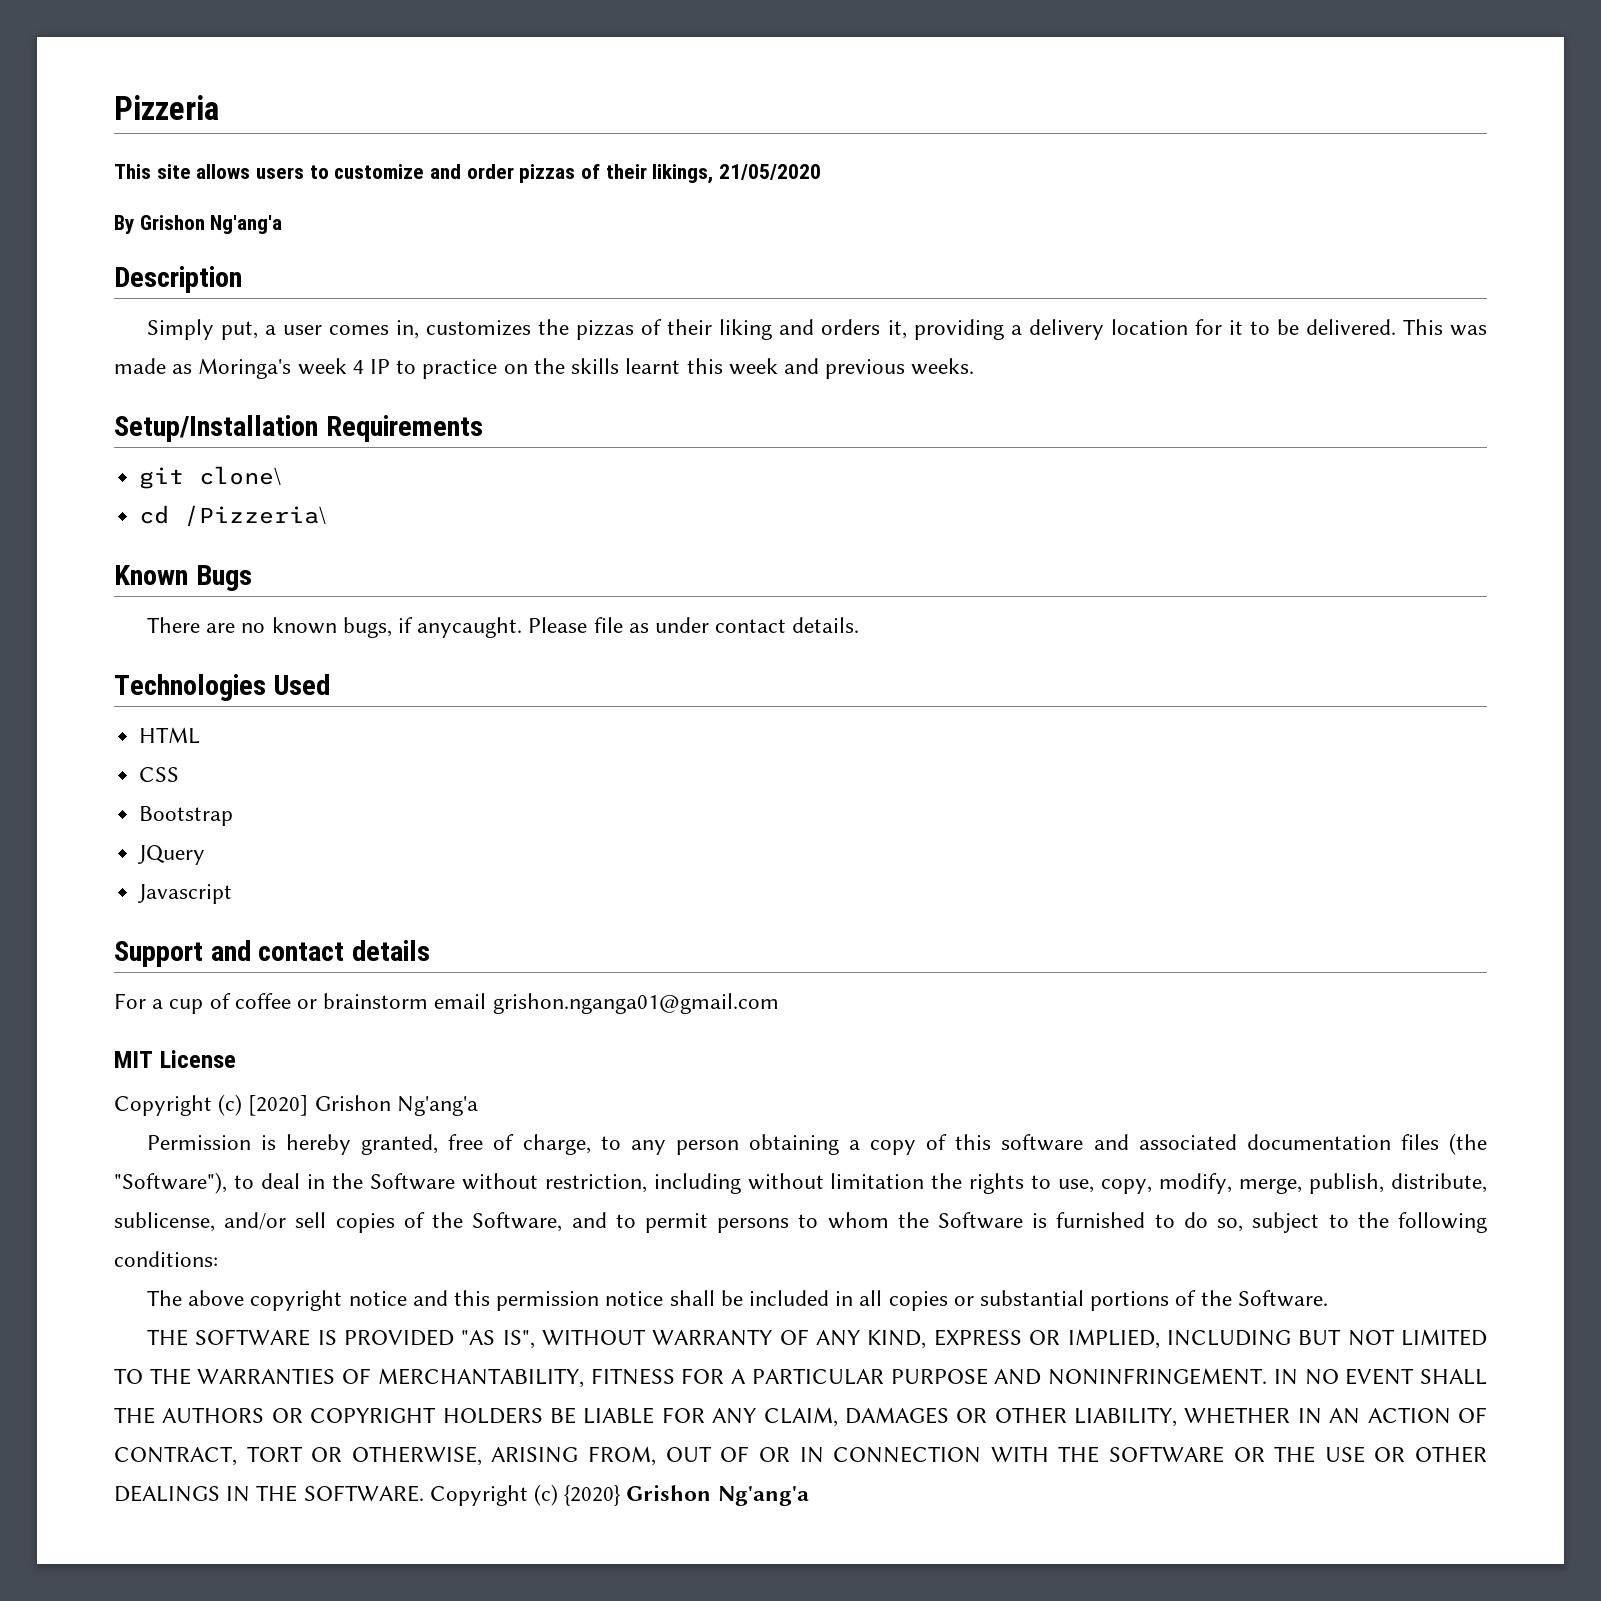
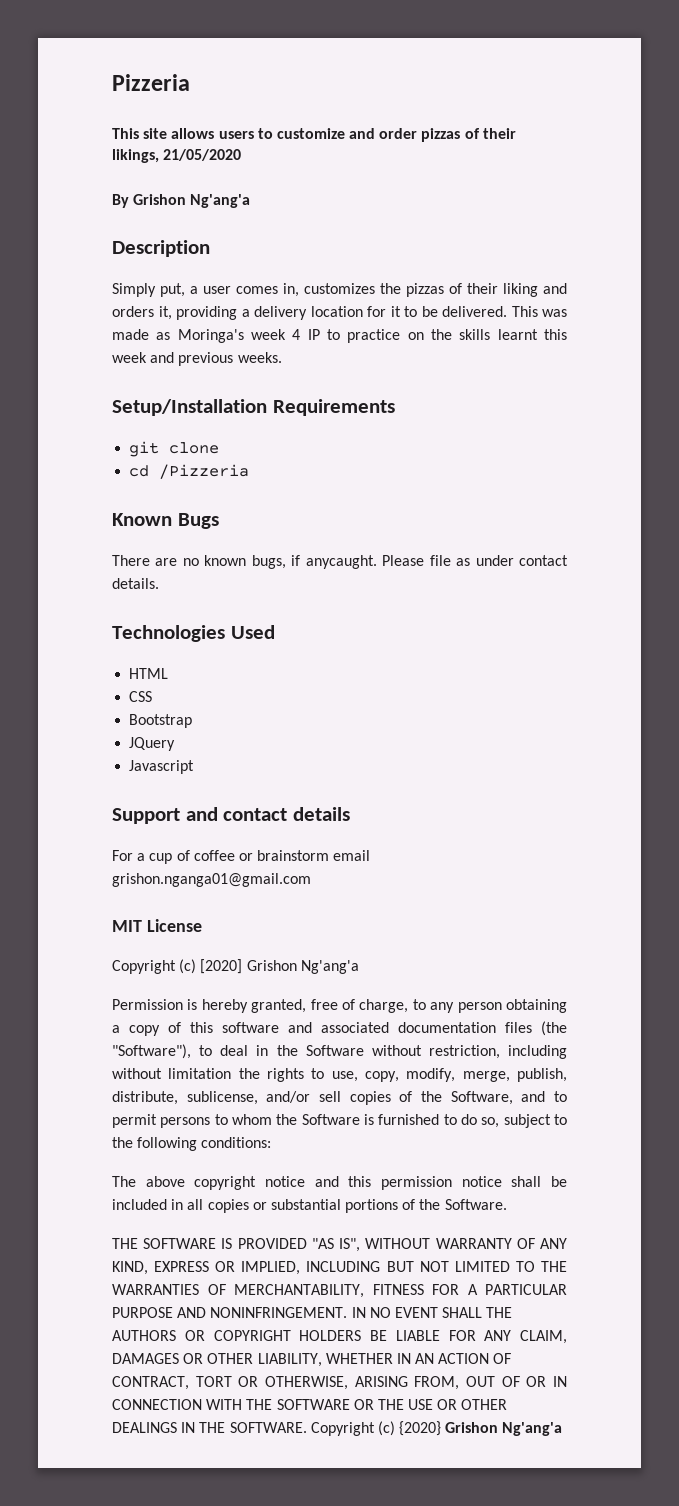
- git clone\
+ git clone
- cd /Pizzeria\
+ cd /Pizzeria

